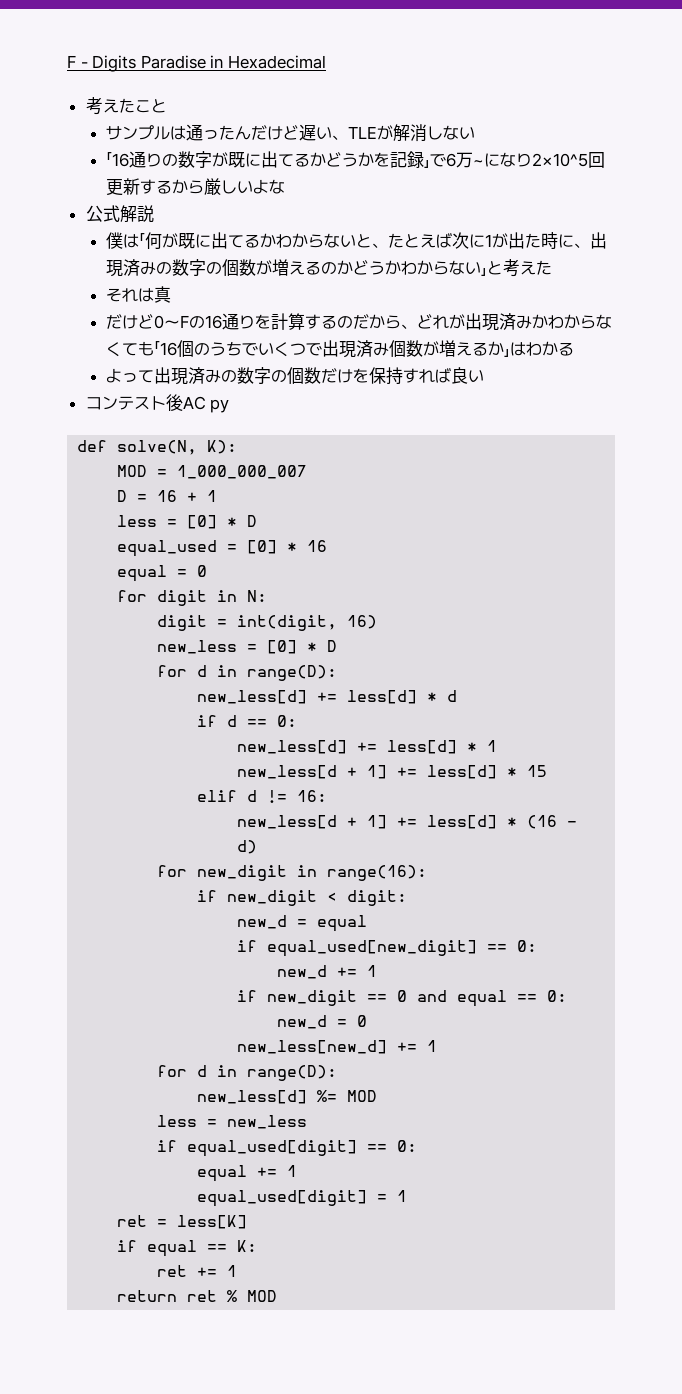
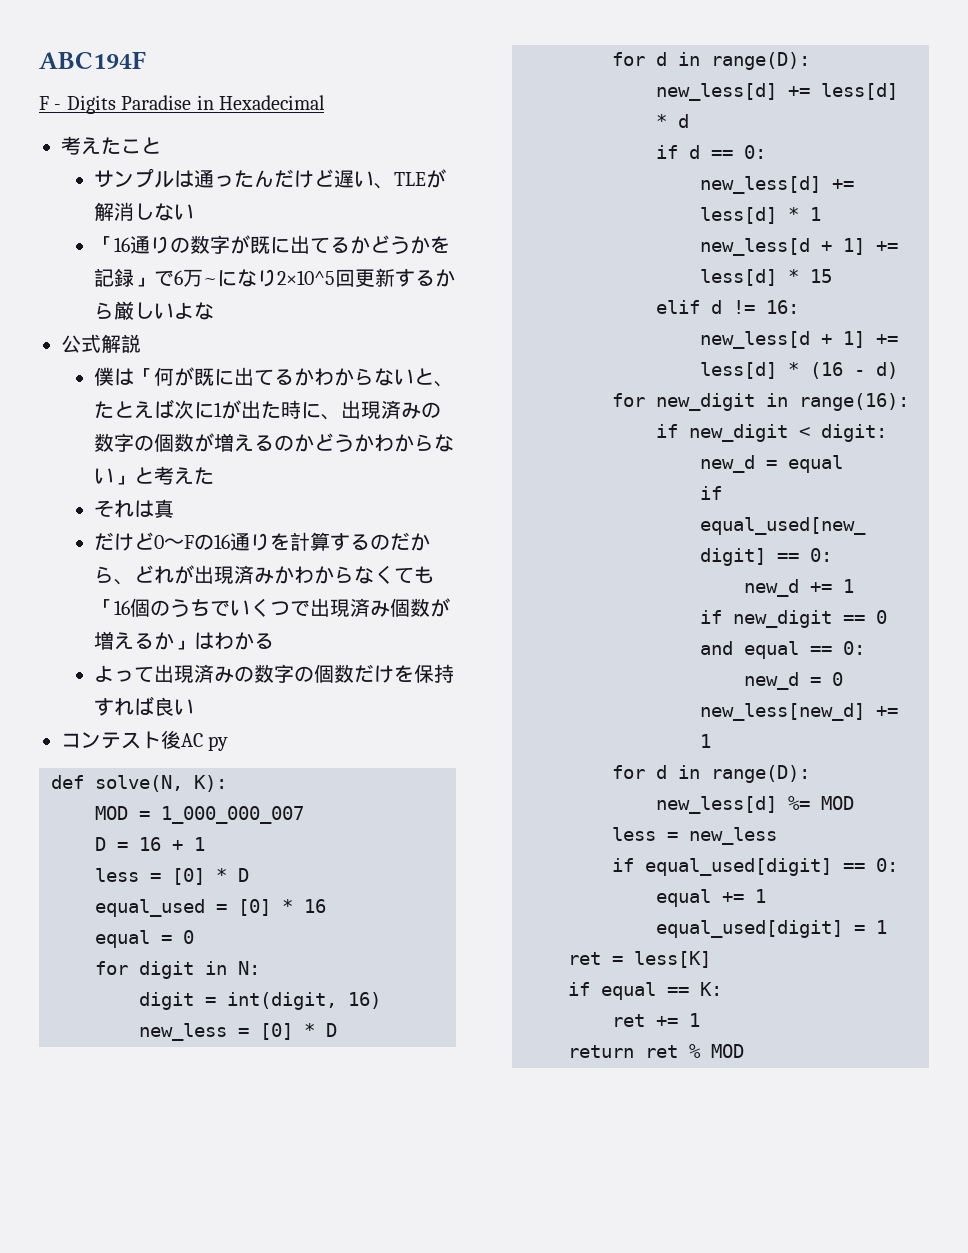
+ ABC194F

